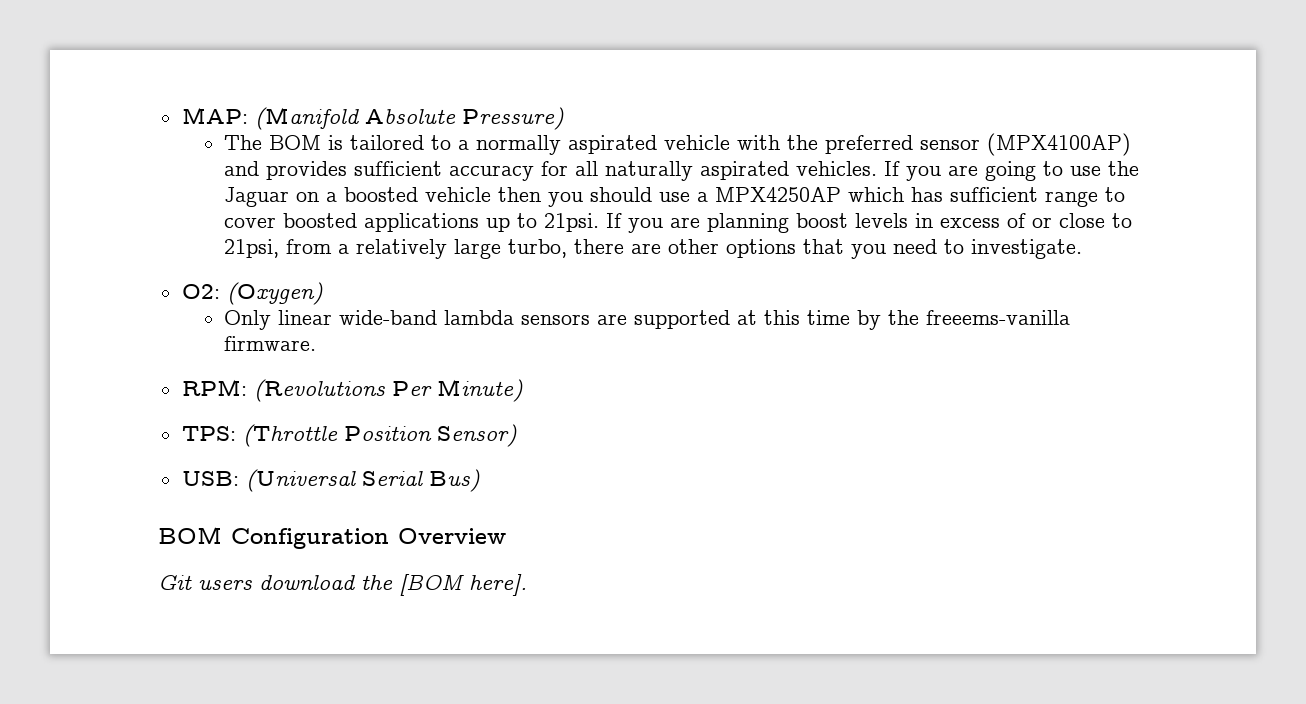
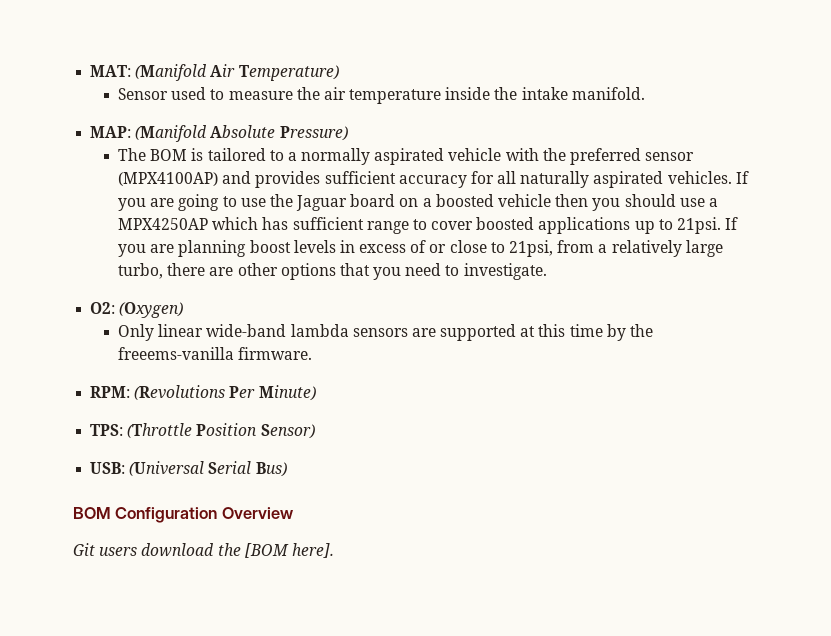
+ MAT: (Manifold Air Temperature)
+ Sensor used to measure the air temperature inside the intake manifold.
- If you are going to use the Jaguar on a boosted vehicle then you should use a MPX4250AP which has sufficient range to cover boosted applications up to 21psi.
+ If you are going to use the Jaguar board on a boosted vehicle then you should use a MPX4250AP which has sufficient range to cover boosted applications up to 21psi.

